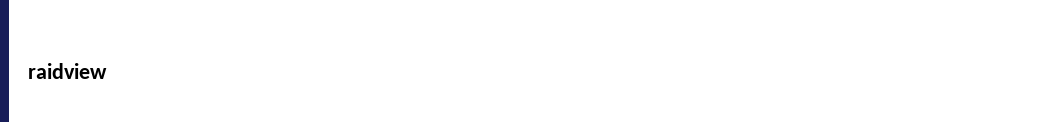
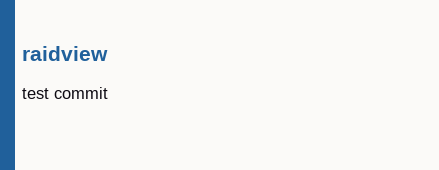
+ test commit

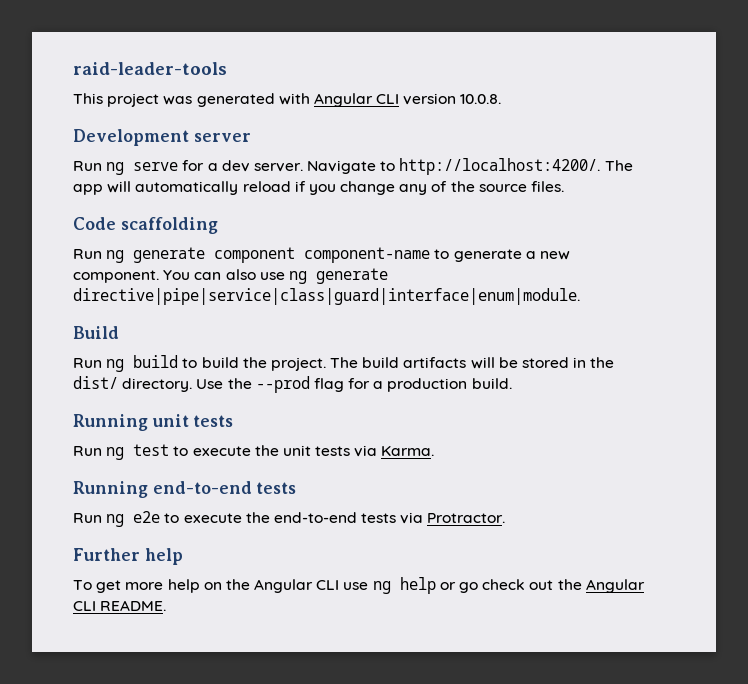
- raidview
- test commit
+ raid-leader-tools
+ This project was generated with Angular CLI version 10.0.8.
+ Development server
+ Run ng serve for a dev server. Navigate to http://localhost:4200/. The app will automatically reload if you change any of the source files.
+ Code scaffolding
+ Run ng generate component component-name to generate a new component. You can also use ng generate directive|pipe|service|class|guard|interface|enum|module.
+ Build
+ Run ng build to build the project. The build artifacts will be stored in the dist/ directory. Use the --prod flag for a production build.
+ Running unit tests
+ Run ng test to execute the unit tests via Karma.
+ Running end-to-end tests
+ Run ng e2e to execute the end-to-end tests via Protractor.
+ Further help
+ To get more help on the Angular CLI use ng help or go check out the Angular CLI README.

